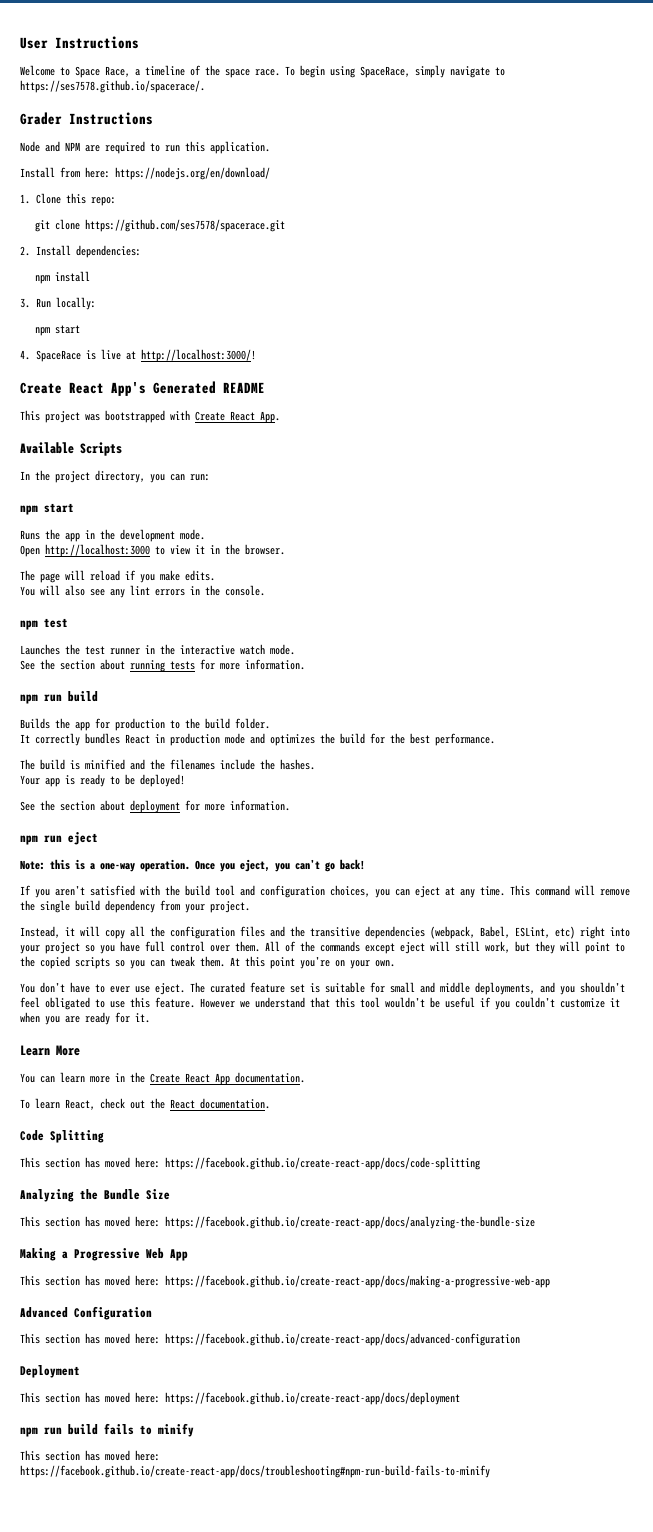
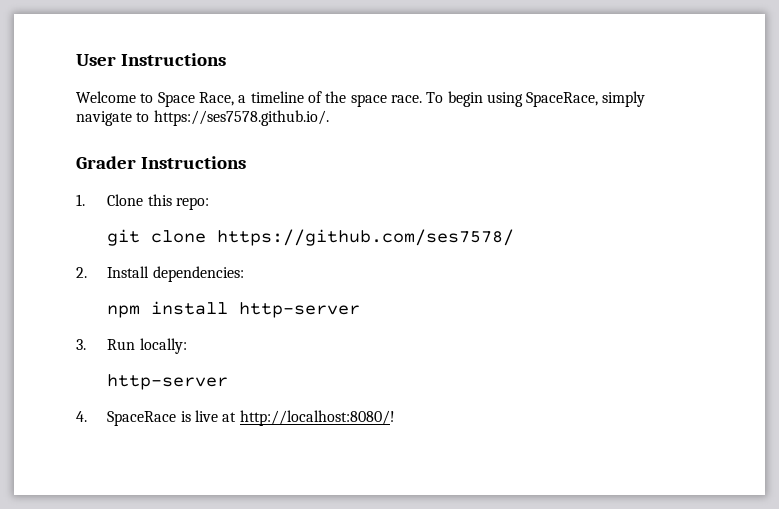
- To begin using SpaceRace, simply navigate to https://ses7578.github.io/spacerace/.
+ To begin using SpaceRace, simply navigate to https://ses7578.github.io/.
- Node and NPM are required to run this application.
- Install from here: https://nodejs.org/en/download/
- git clone https://github.com/ses7578/spacerace.git
+ git clone https://github.com/ses7578/
- npm install
+ npm install http-server
  3. Run locally:
- npm start
+ http-server
- 4. SpaceRace is live at http://localhost:3000/!
- Create React App's Generated README
- This project was bootstrapped with Create React App.
- Available Scripts
- In the project directory, you can run:
- npm start
- Runs the app in the development mode.
- Open http://localhost:3000 to view it in the browser.
- The page will reload if you make edits.
- You will also see any lint errors in the console.
- npm test
- Launches the test runner in the interactive watch mode.
- See the section about running tests for more information.
- npm run build
- Builds the app for production to the build folder.
- It correctly bundles React in production mode and optimizes the build for the best performance.
- The build is minified and the filenames include the hashes.
- Your app is ready to be deployed!
- See the section about deployment for more information.
- npm run eject
- Note: this is a one-way operation. Once you eject, you can’t go back!
- If you aren’t satisfied with the build tool and configuration choices, you can eject at any time. This command will remove the single build dependency from your project.
- Instead, it will copy all the configuration files and the transitive dependencies (webpack, Babel, ESLint, etc) right into your project so you have full control over them. All of the commands except eject will still work, but they will point to the copied scripts so you can tweak them. At this point you’re on your own.
- You don’t have to ever use eject. The curated feature set is suitable for small and middle deployments, and you shouldn’t feel obligated to use this feature. However we understand that this tool wouldn’t be useful if you couldn’t customize it when you are ready for it.
- Learn More
- You can learn more in the Create React App documentation.
- To learn React, check out the React documentation.
- Code Splitting
- This section has moved here: https://facebook.github.io/create-react-app/docs/code-splitting
- Analyzing the Bundle Size
- This section has moved here: https://facebook.github.io/create-react-app/docs/analyzing-the-bundle-size
- Making a Progressive Web App
- This section has moved here: https://facebook.github.io/create-react-app/docs/making-a-progressive-web-app
- Advanced Configuration
- This section has moved here: https://facebook.github.io/create-react-app/docs/advanced-configuration
- Deployment
- This section has moved here: https://facebook.github.io/create-react-app/docs/deployment
- npm run build fails to minify
- This section has moved here: https://facebook.github.io/create-react-app/docs/troubleshooting#npm-run-build-fails-to-minify
+ 4. SpaceRace is live at http://localhost:8080/!

